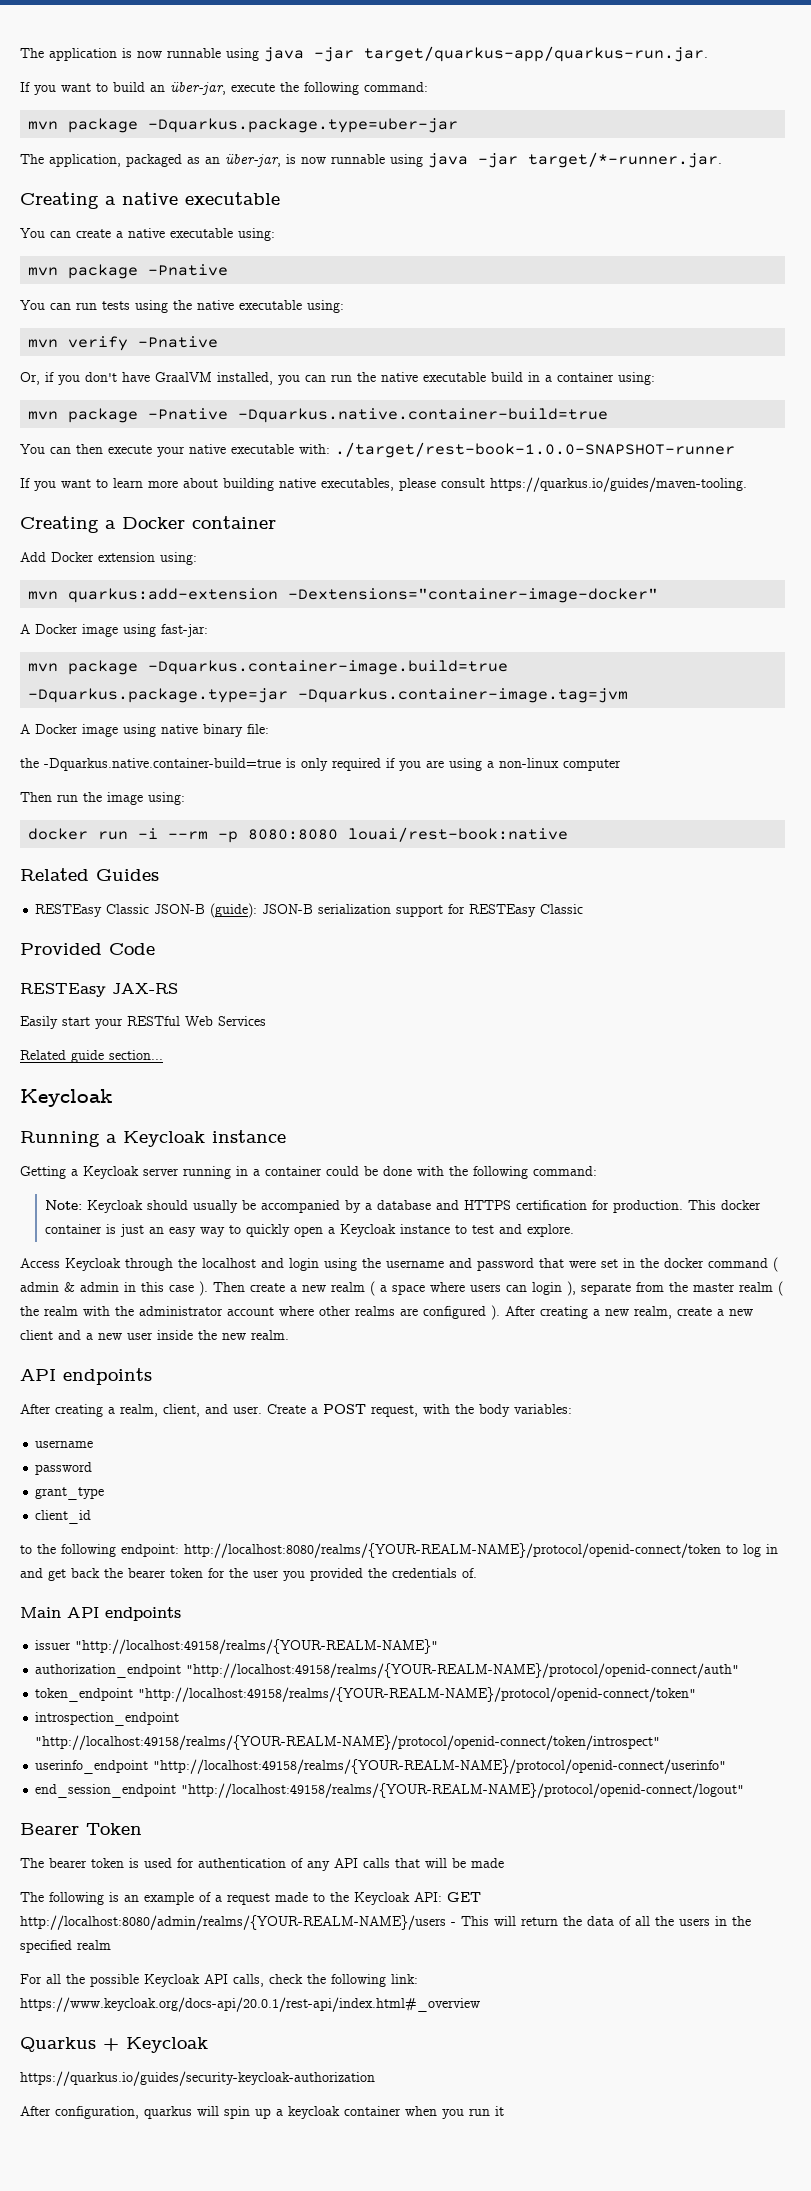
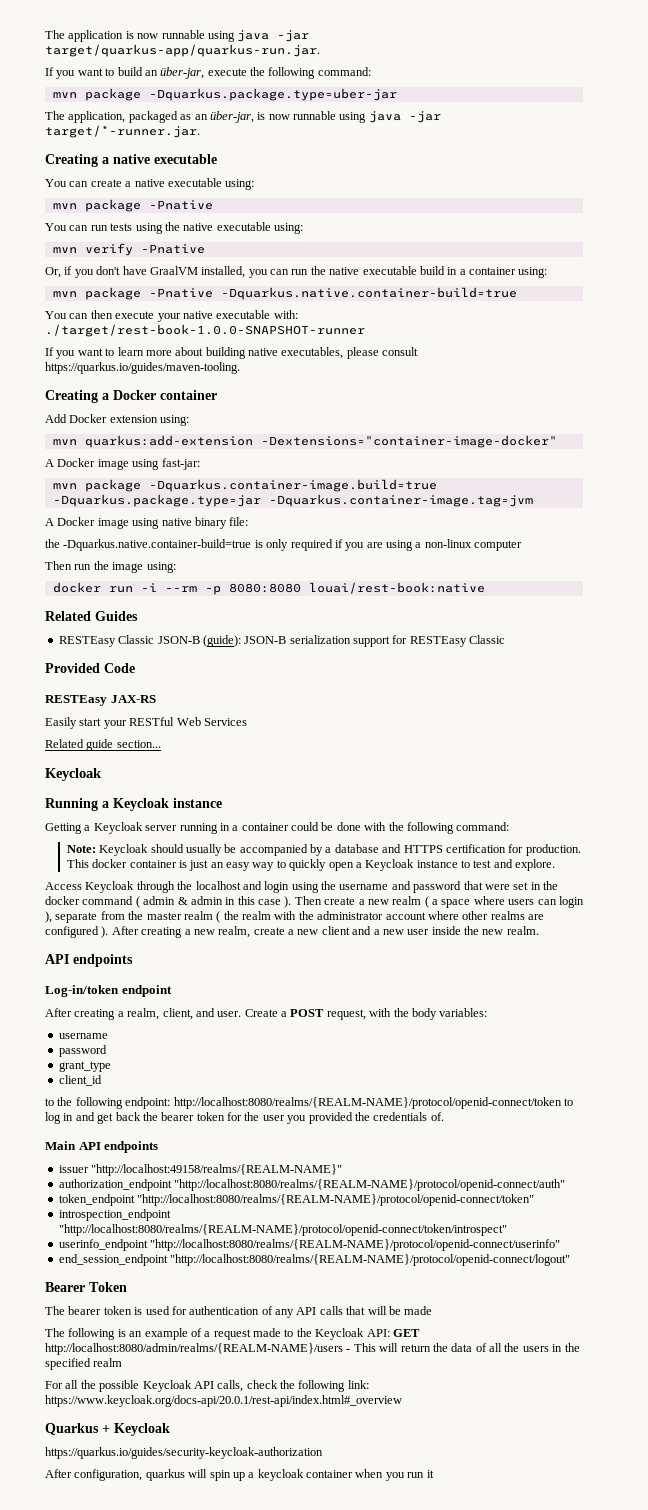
+ Log-in/token endpoint
- to the following endpoint: http://localhost:8080/realms/{YOUR-REALM-NAME}/protocol/openid-connect/token to log in and get back the bearer token for the user you provided the credentials of.
+ to the following endpoint: http://localhost:8080/realms/{REALM-NAME}/protocol/openid-connect/token to log in and get back the bearer token for the user you provided the credentials of.
- issuer "http://localhost:49158/realms/{YOUR-REALM-NAME}"
+ issuer "http://localhost:49158/realms/{REALM-NAME}"
- authorization_endpoint "http://localhost:49158/realms/{YOUR-REALM-NAME}/protocol/openid-connect/auth"
+ authorization_endpoint "http://localhost:8080/realms/{REALM-NAME}/protocol/openid-connect/auth"
- token_endpoint "http://localhost:49158/realms/{YOUR-REALM-NAME}/protocol/openid-connect/token"
+ token_endpoint "http://localhost:8080/realms/{REALM-NAME}/protocol/openid-connect/token"
- introspection_endpoint "http://localhost:49158/realms/{YOUR-REALM-NAME}/protocol/openid-connect/token/introspect"
+ introspection_endpoint "http://localhost:8080/realms/{REALM-NAME}/protocol/openid-connect/token/introspect"
- userinfo_endpoint "http://localhost:49158/realms/{YOUR-REALM-NAME}/protocol/openid-connect/userinfo"
+ userinfo_endpoint "http://localhost:8080/realms/{REALM-NAME}/protocol/openid-connect/userinfo"
- end_session_endpoint "http://localhost:49158/realms/{YOUR-REALM-NAME}/protocol/openid-connect/logout"
+ end_session_endpoint "http://localhost:8080/realms/{REALM-NAME}/protocol/openid-connect/logout"
- The following is an example of a request made to the Keycloak API: GET http://localhost:8080/admin/realms/{YOUR-REALM-NAME}/users - This will return the data of all the users in the specified realm
+ The following is an example of a request made to the Keycloak API: GET http://localhost:8080/admin/realms/{REALM-NAME}/users - This will return the data of all the users in the specified realm

